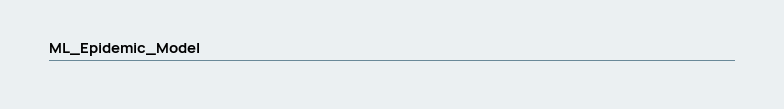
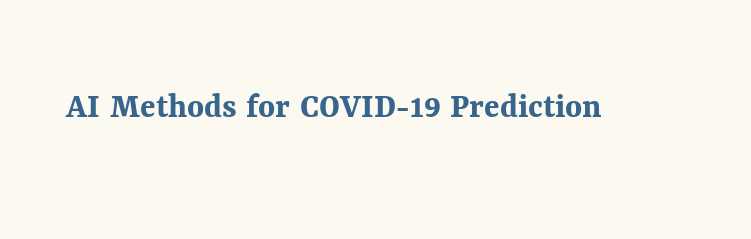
- ML_Epidemic_Model
+ AI Methods for COVID-19 Prediction

